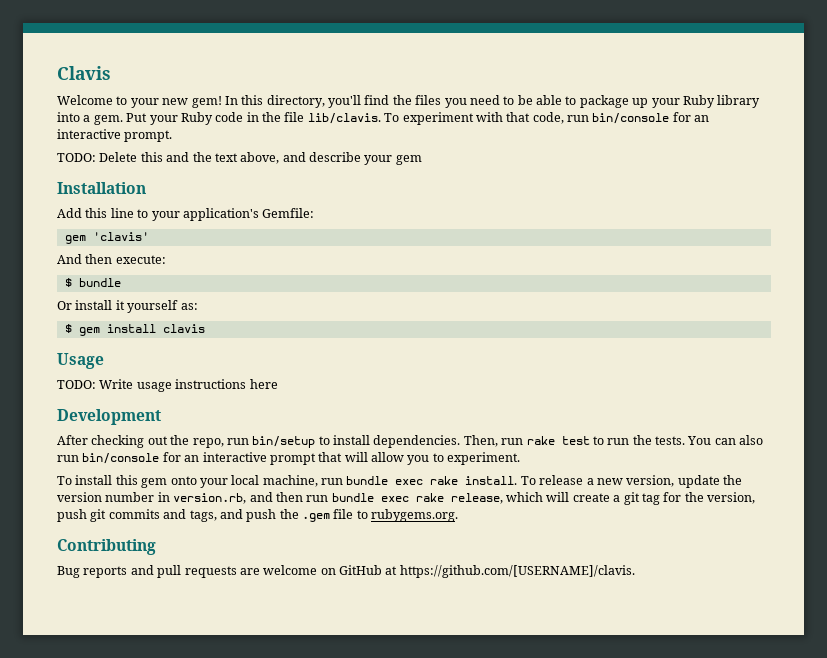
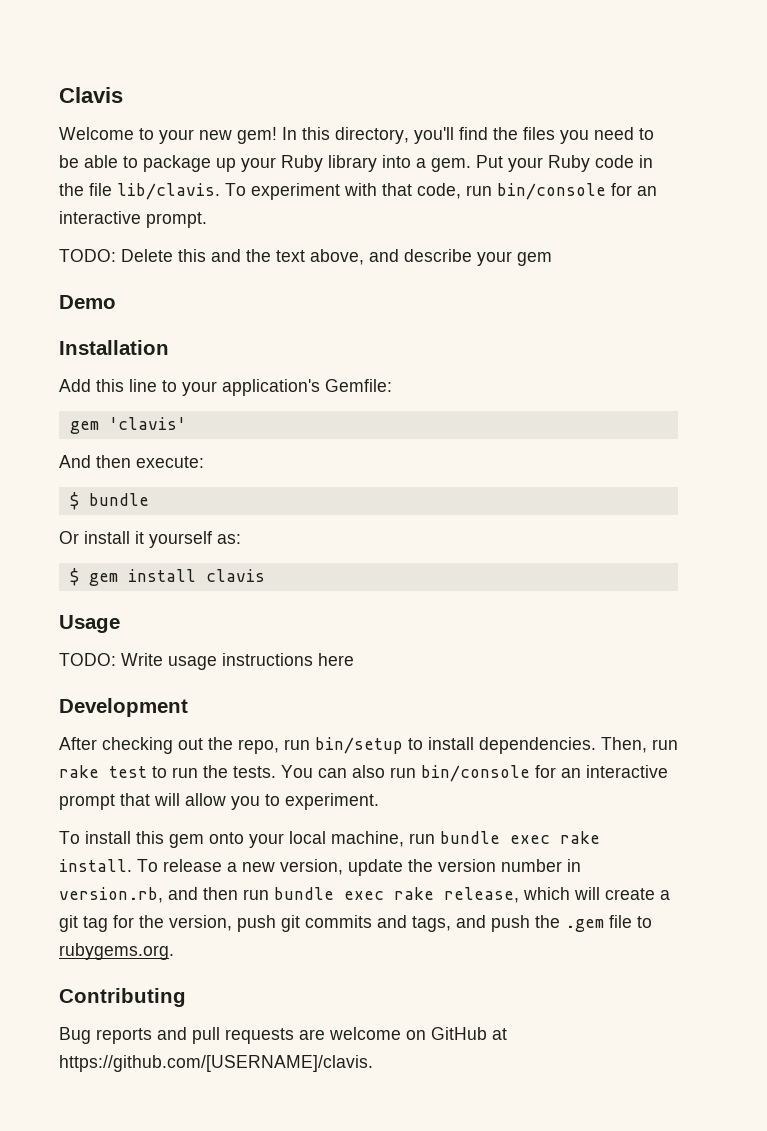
+ Demo

